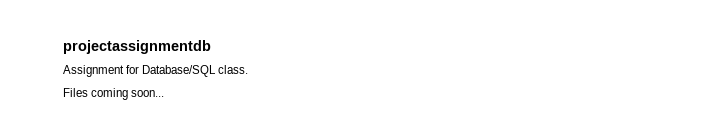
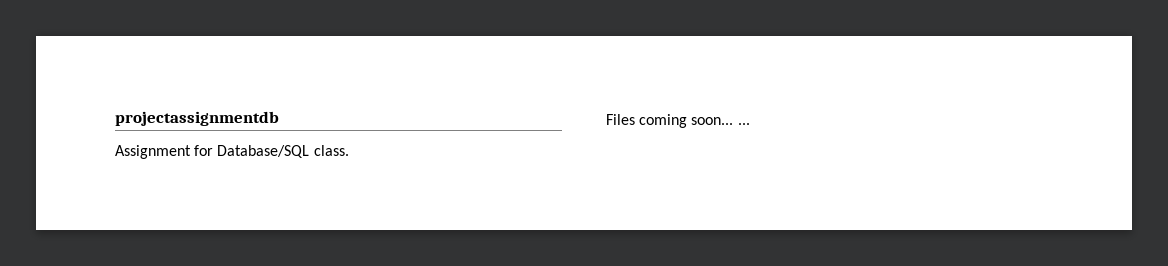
- Files coming soon...
+ Files coming soon... ...

